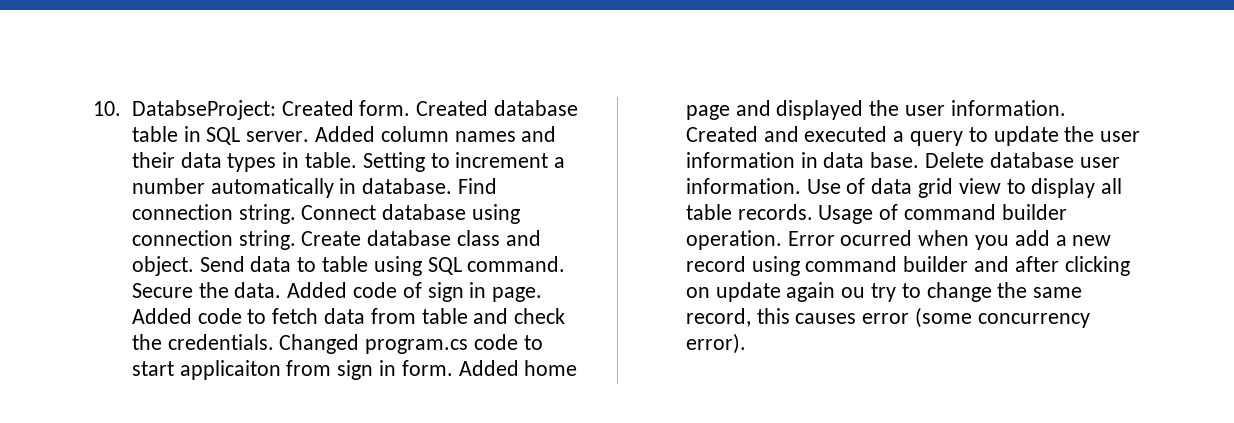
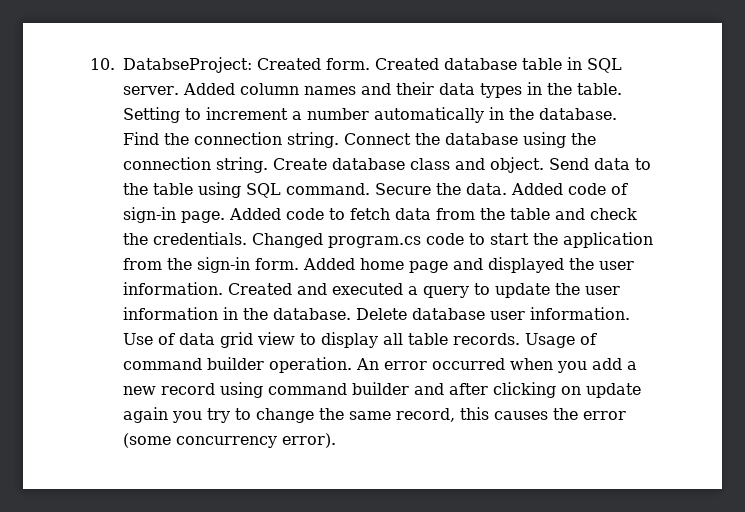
- Added column names and their data types in table.
+ Added column names and their data types in the table.
- Setting to increment a number automatically in database.
+ Setting to increment a number automatically in the database.
- Find connection string.
+ Find the connection string.
- Connect database using connection string.
+ Connect the database using the connection string.
- Send data to table using SQL command.
+ Send data to the table using SQL command.
- Added code of sign in page.
+ Added code of sign-in page.
- Added code to fetch data from table and check the credentials.
+ Added code to fetch data from the table and check the credentials.
- Changed program.cs code to start applicaiton from sign in form.
+ Changed program.cs code to start the application from the sign-in form.
- Created and executed a query to update the user information in data base.
+ Created and executed a query to update the user information in the database.
- Error ocurred when you add a new record using command builder and after clicking on update again ou try to change the same record, this causes error (some concurrency error).
+ An error occurred when you add a new record using command builder and after clicking on update again you try to change the same record, this causes the error (some concurrency error).

